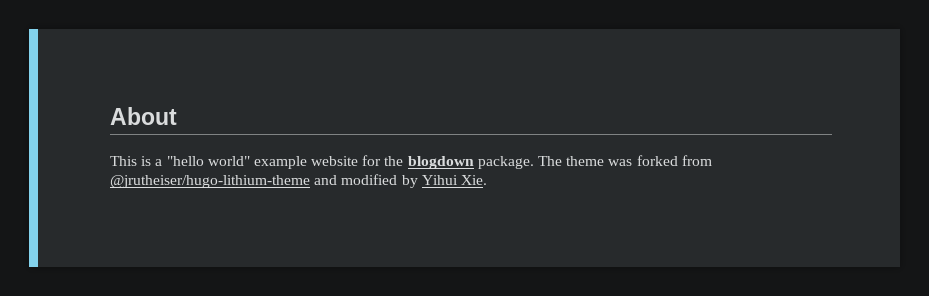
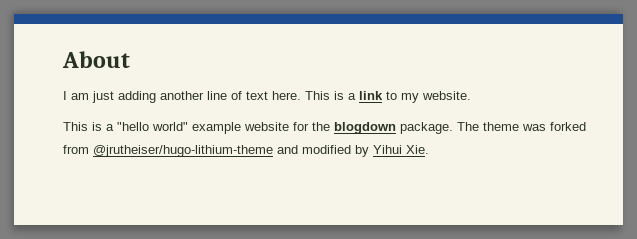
+ I am just adding another line of text here. This is a link to my website.

